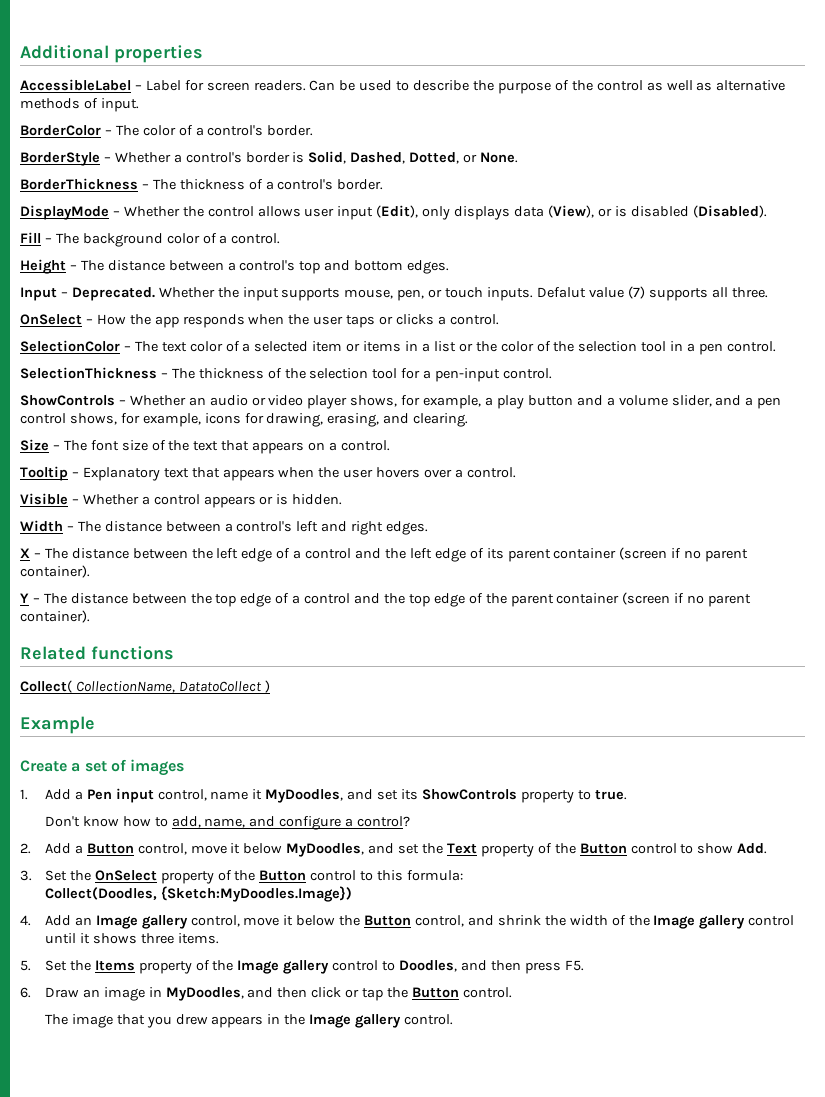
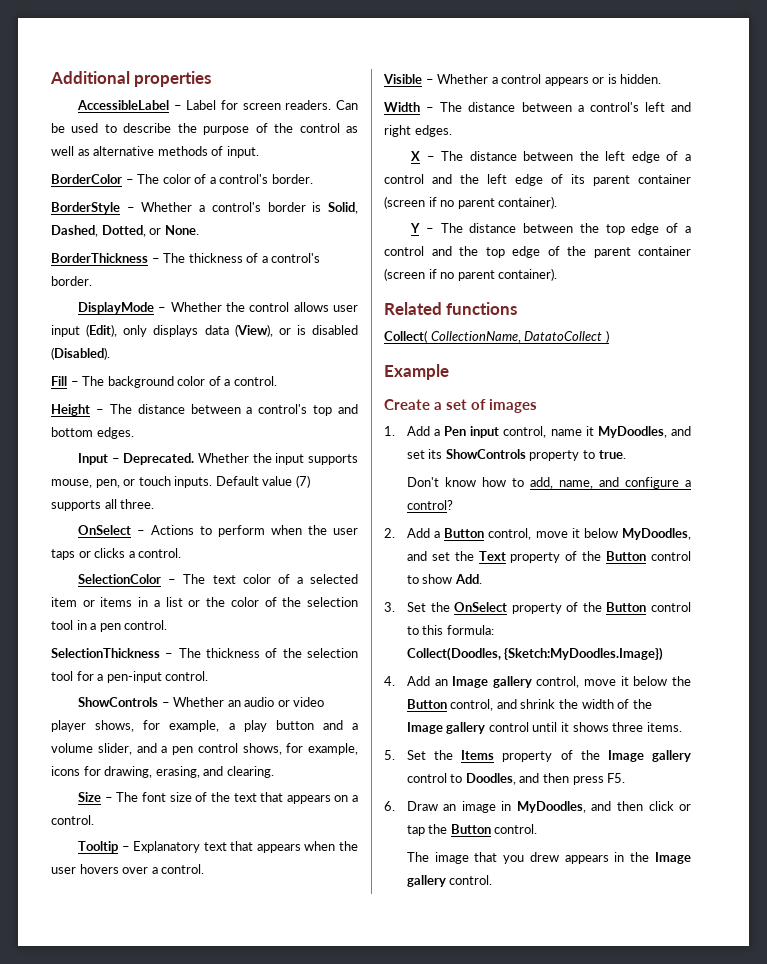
- Defalut value (7) supports all three.
+ Default value (7) supports all three.
- OnSelect – How the app responds when the user taps or clicks a control.
+ OnSelect – Actions to perform when the user taps or clicks a control.

